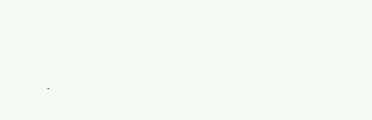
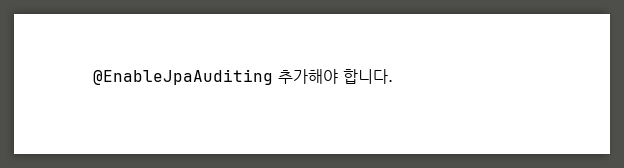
- .
+ @EnableJpaAuditing 추가해야 합니다.

